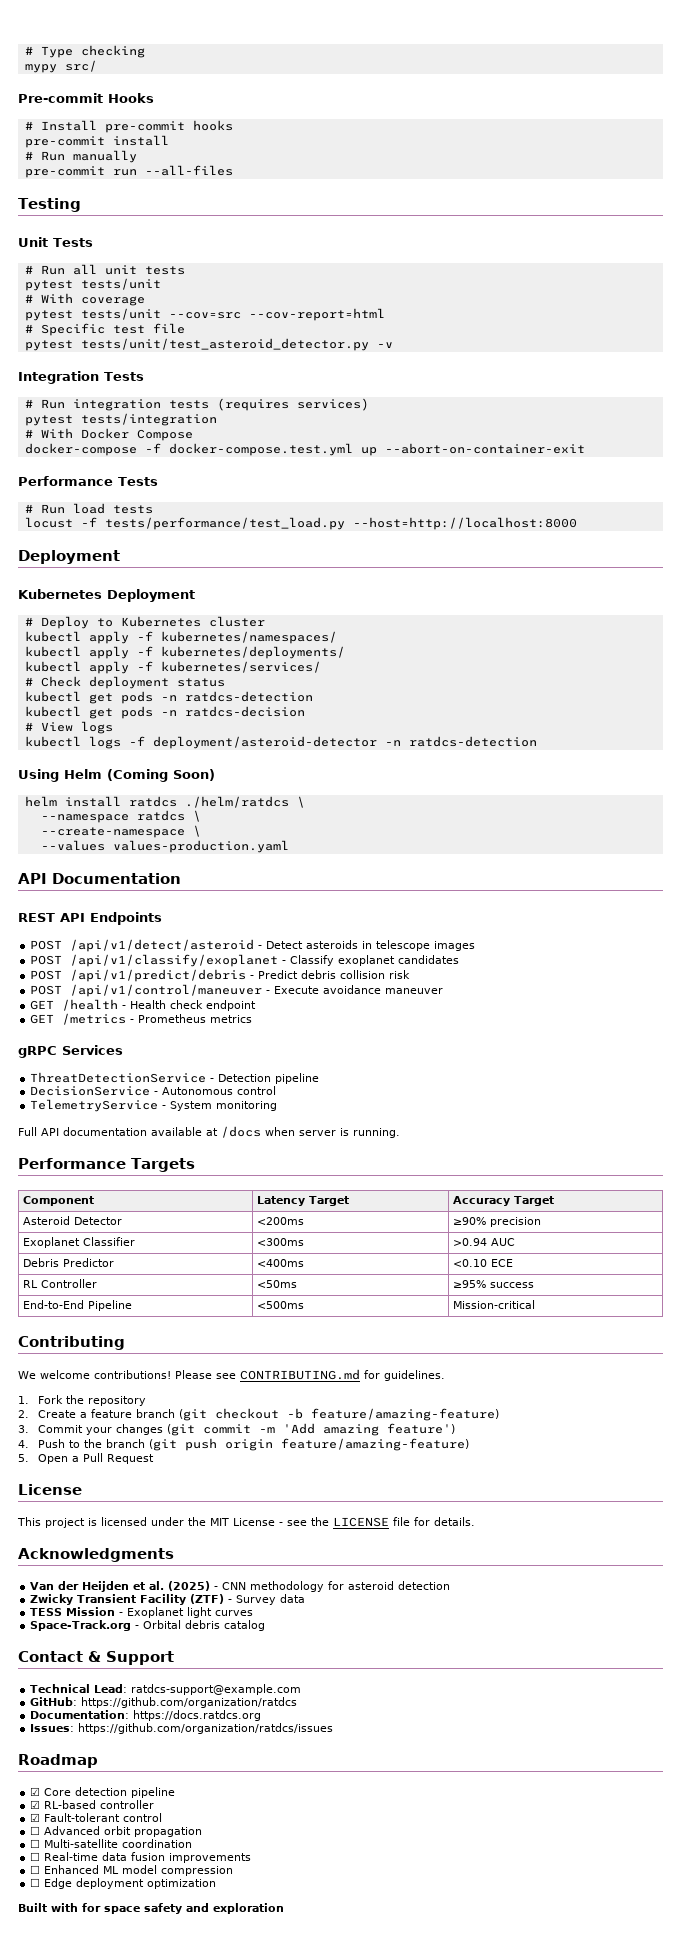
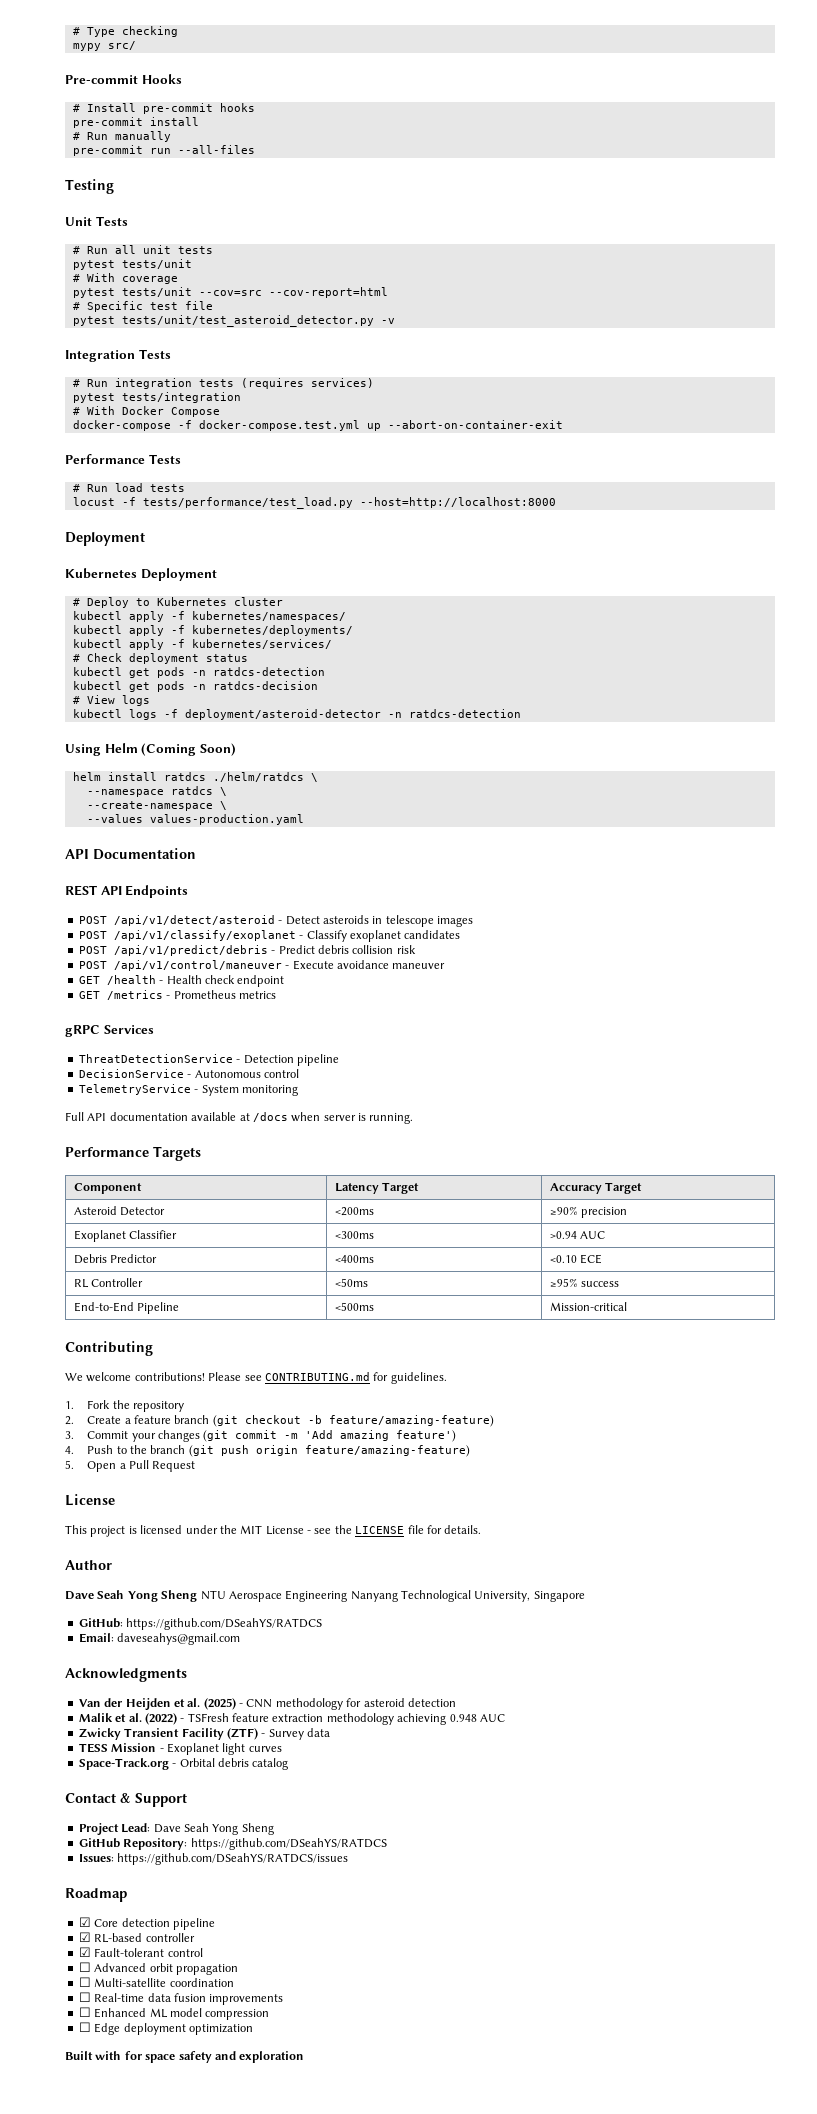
+ Author
+ Dave Seah Yong Sheng NTU Aerospace Engineering Nanyang Technological University, Singapore
+ GitHub: https://github.com/DSeahYS/RATDCS
+ Email: daveseahys@gmail.com
+ Malik et al. (2022) - TSFresh feature extraction methodology achieving 0.948 AUC
- Technical Lead: ratdcs-support@example.com
- GitHub: https://github.com/organization/ratdcs
- Documentation: https://docs.ratdcs.org
+ Project Lead: Dave Seah Yong Sheng
+ GitHub Repository: https://github.com/DSeahYS/RATDCS
- Issues: https://github.com/organization/ratdcs/issues
+ Issues: https://github.com/DSeahYS/RATDCS/issues

